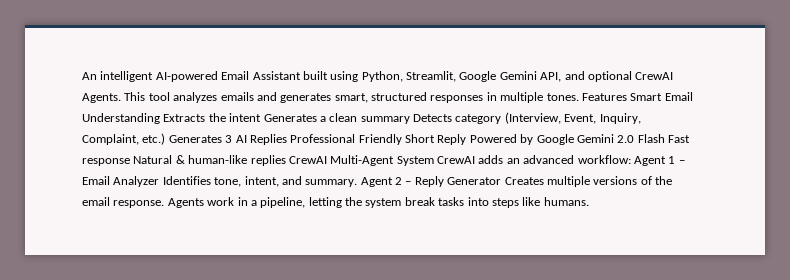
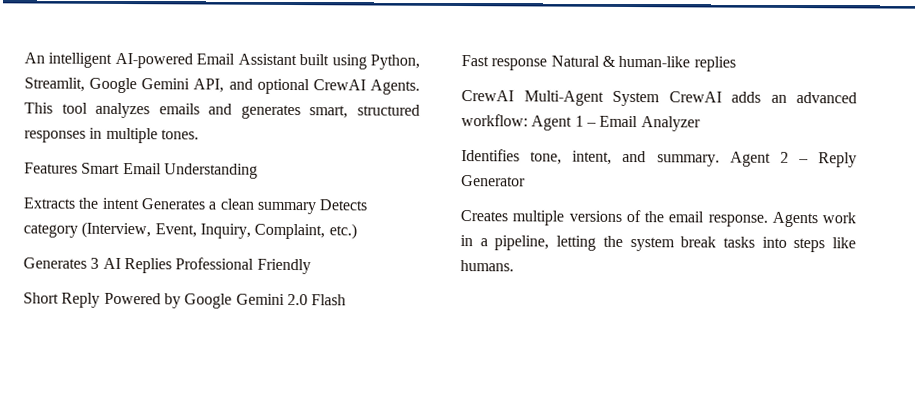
- This tool analyzes emails and generates smart, structured responses in multiple tones. Features Smart Email Understanding Extracts the intent Generates a clean summary Detects category (Interview, Event, Inquiry, Complaint, etc.) Generates 3 AI Replies Professional Friendly Short Reply Powered by Google Gemini 2.0 Flash Fast response Natural & human-like replies CrewAI Multi-Agent System CrewAI adds an advanced workflow:
+ This tool analyzes emails and generates smart, structured responses in multiple tones.
+ Features Smart Email Understanding
+ Extracts the intent Generates a clean summary Detects category (Interview, Event, Inquiry, Complaint, etc.)
+ Generates 3 AI Replies Professional Friendly
+ Short Reply Powered by Google Gemini 2.0 Flash
+ Fast response Natural & human-like replies
+ CrewAI Multi-Agent System CrewAI adds an advanced workflow:
- Agent 1 – Email Analyzer Identifies tone, intent, and summary.
+ Agent 1 – Email Analyzer
+ Identifies tone, intent, and summary.
- Agent 2 – Reply Generator Creates multiple versions of the email response.
+ Agent 2 – Reply Generator
+ Creates multiple versions of the email response.

